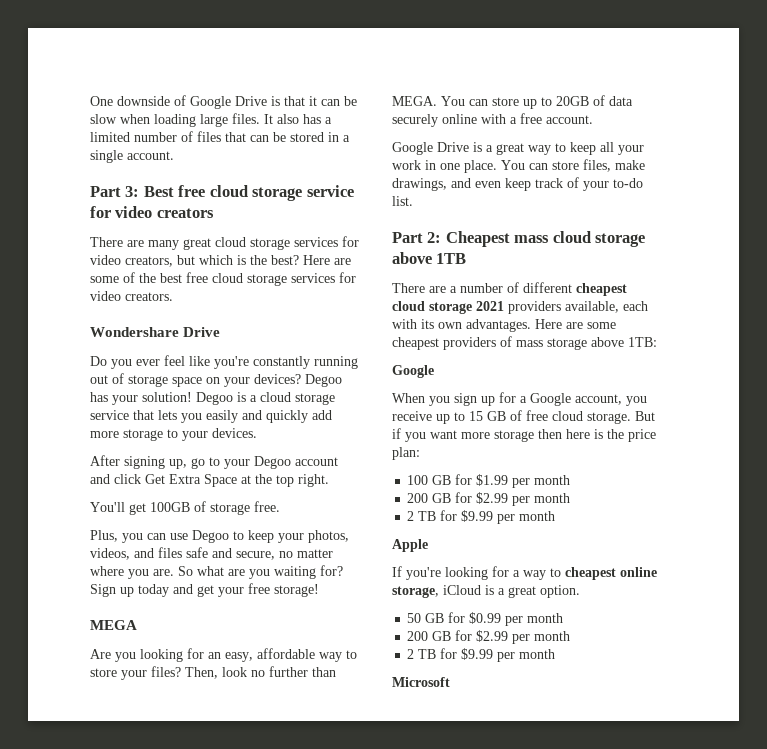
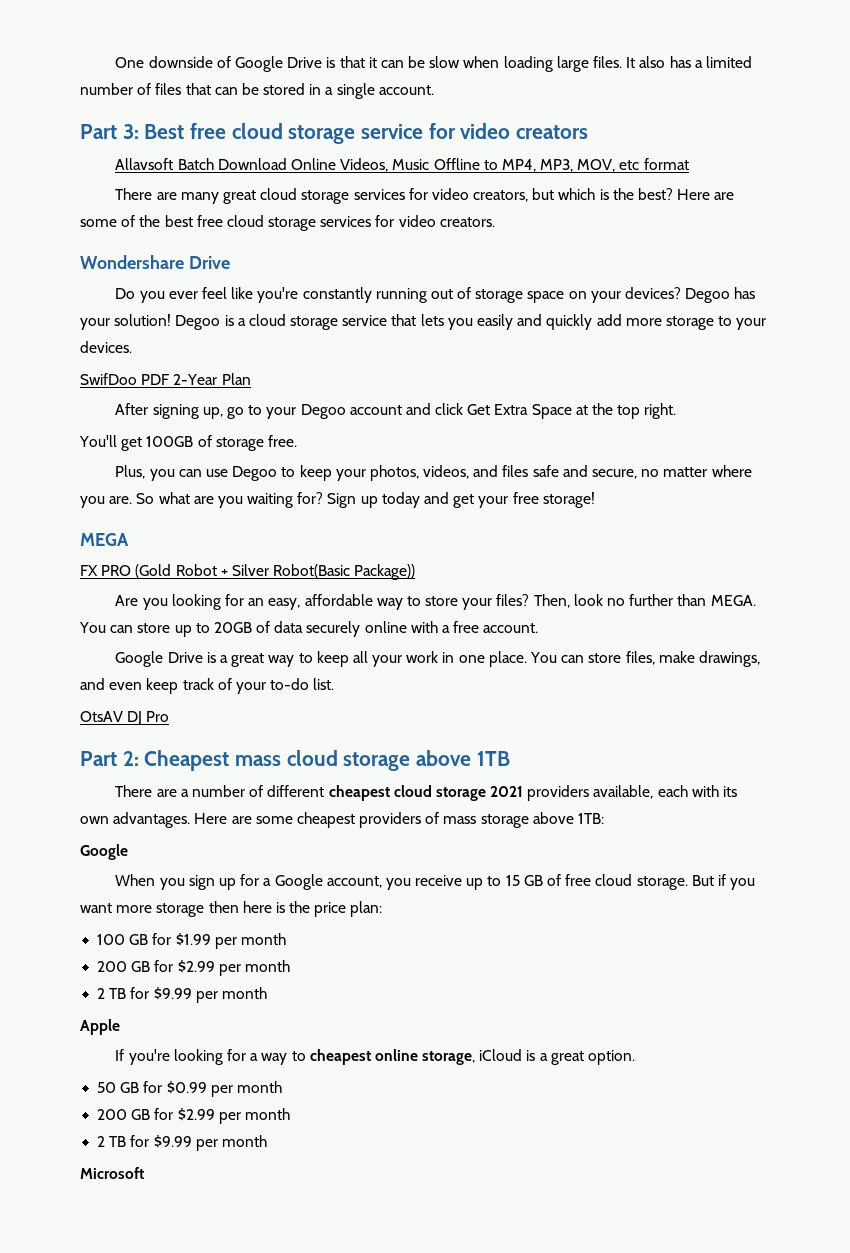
+ Allavsoft Batch Download Online Videos, Music Offline to MP4, MP3, MOV, etc format
+ SwifDoo PDF 2-Year Plan
+ FX PRO (Gold Robot + Silver Robot(Basic Package))
+ OtsAV DJ Pro

